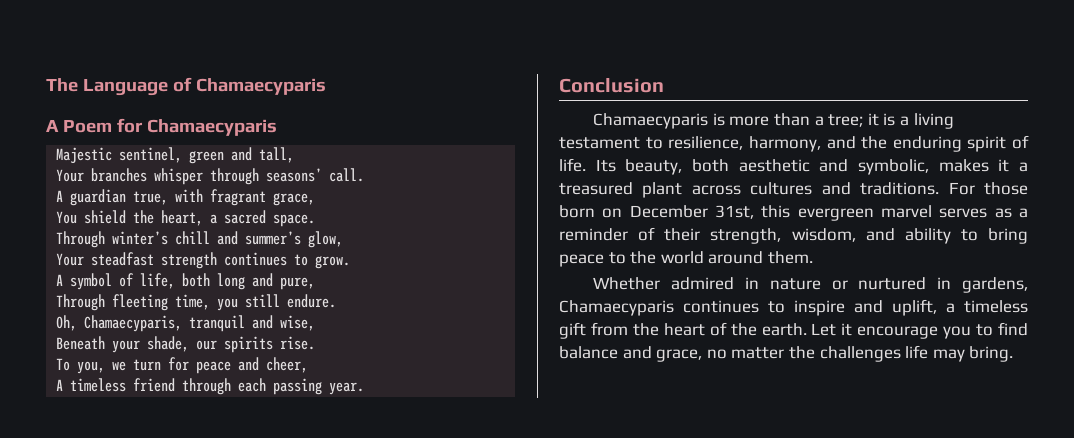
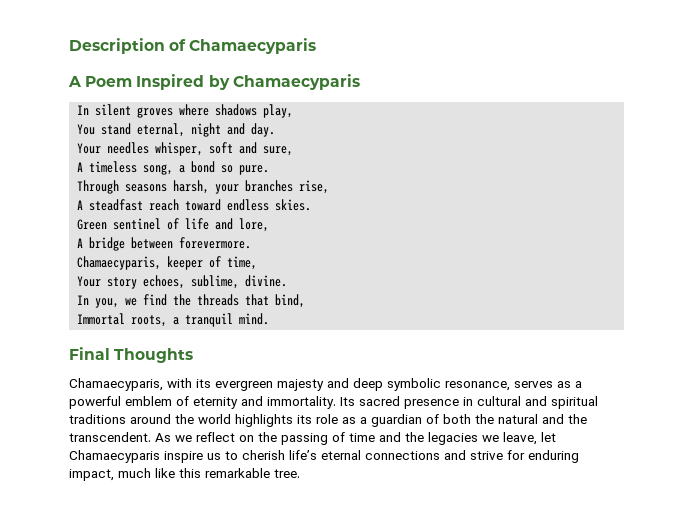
- The Language of Chamaecyparis
+ Description of Chamaecyparis
- A Poem for Chamaecyparis
- Majestic sentinel, green and tall,
- Your branches whisper through seasons’ call.
- A guardian true, with fragrant grace,
- You shield the heart, a sacred space.
- Through winter’s chill and summer’s glow,
- Your steadfast strength continues to grow.
- A symbol of life, both long and pure,
- Through fleeting time, you still endure.
- Oh, Chamaecyparis, tranquil and wise,
- Beneath your shade, our spirits rise.
- To you, we turn for peace and cheer,
- A timeless friend through each passing year.
- Conclusion
- Chamaecyparis is more than a tree; it is a living testament to resilience, harmony, and the enduring spirit of life. Its beauty, both aesthetic and symbolic, makes it a treasured plant across cultures and traditions. For those born on December 31st, this evergreen marvel serves as a reminder of their strength, wisdom, and ability to bring peace to the world around them.
- Whether admired in nature or nurtured in gardens, Chamaecyparis continues to inspire and uplift, a timeless gift from the heart of the earth. Let it encourage you to find balance and grace, no matter the challenges life may bring.
+ A Poem Inspired by Chamaecyparis
+ In silent groves where shadows play,
+ You stand eternal, night and day.
+ Your needles whisper, soft and sure,
+ A timeless song, a bond so pure.
+ Through seasons harsh, your branches rise,
+ A steadfast reach toward endless skies.
+ Green sentinel of life and lore,
+ A bridge between forevermore.
+ Chamaecyparis, keeper of time,
+ Your story echoes, sublime, divine.
+ In you, we find the threads that bind,
+ Immortal roots, a tranquil mind.
+ Final Thoughts
+ Chamaecyparis, with its evergreen majesty and deep symbolic resonance, serves as a powerful emblem of eternity and immortality. Its sacred presence in cultural and spiritual traditions around the world highlights its role as a guardian of both the natural and the transcendent. As we reflect on the passing of time and the legacies we leave, let Chamaecyparis inspire us to cherish life’s eternal connections and strive for enduring impact, much like this remarkable tree.

